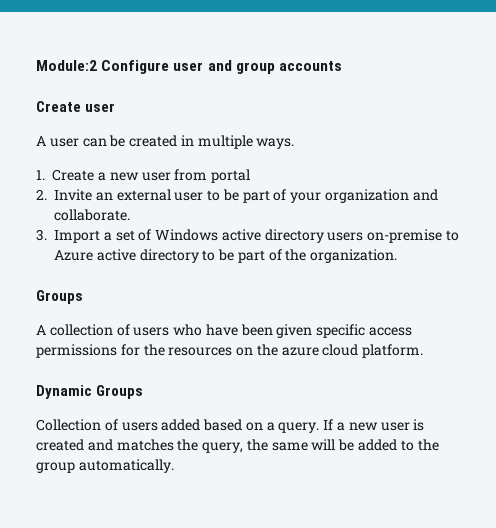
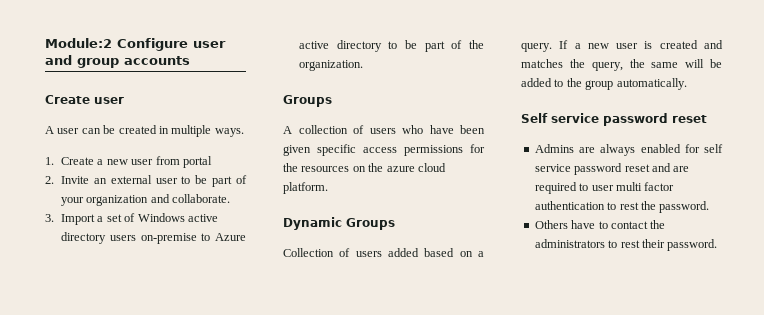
+ Self service password reset
+ Admins are always enabled for self service password reset and are required to user multi factor authentication to rest the password.
+ Others have to contact the administrators to rest their password.

